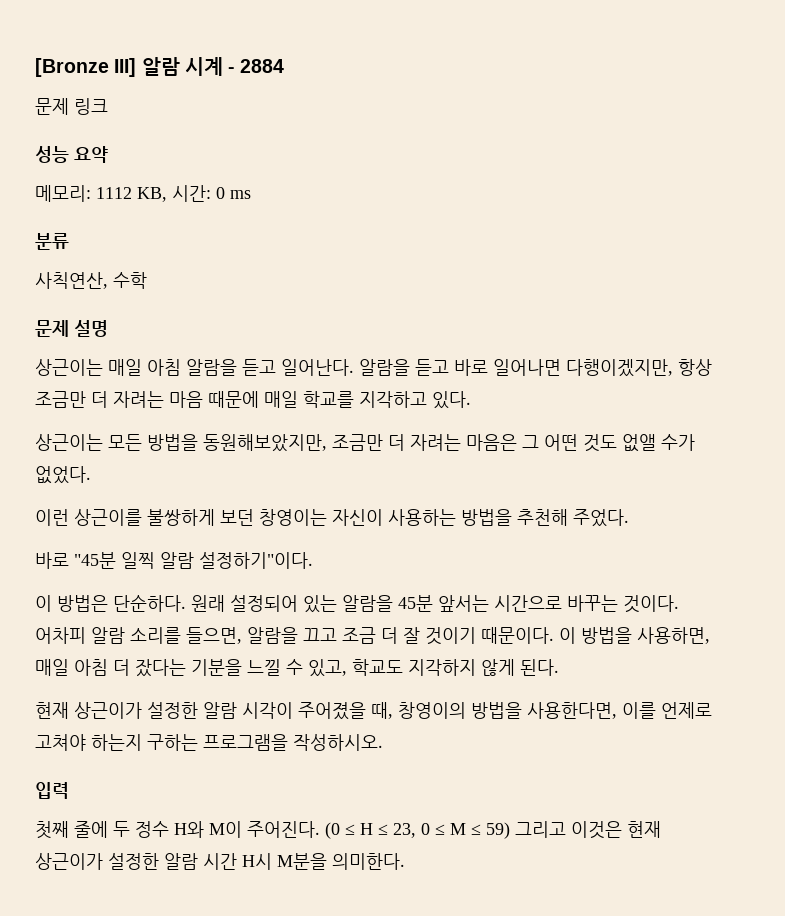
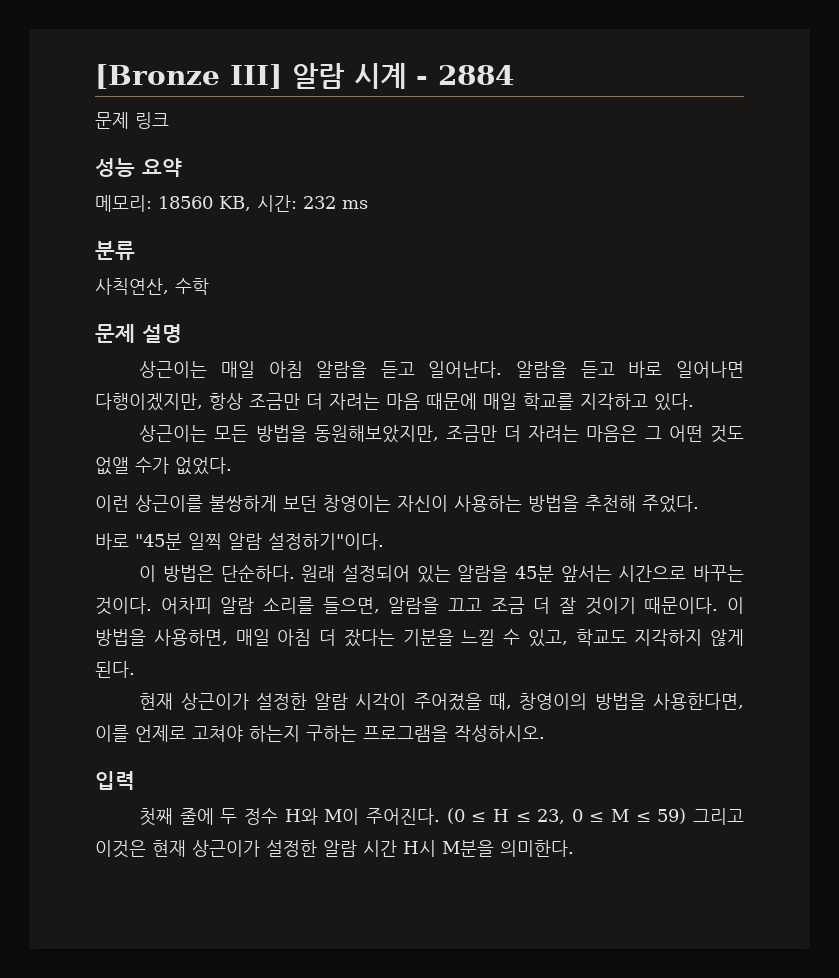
- 메모리: 1112 KB, 시간: 0 ms
+ 메모리: 18560 KB, 시간: 232 ms

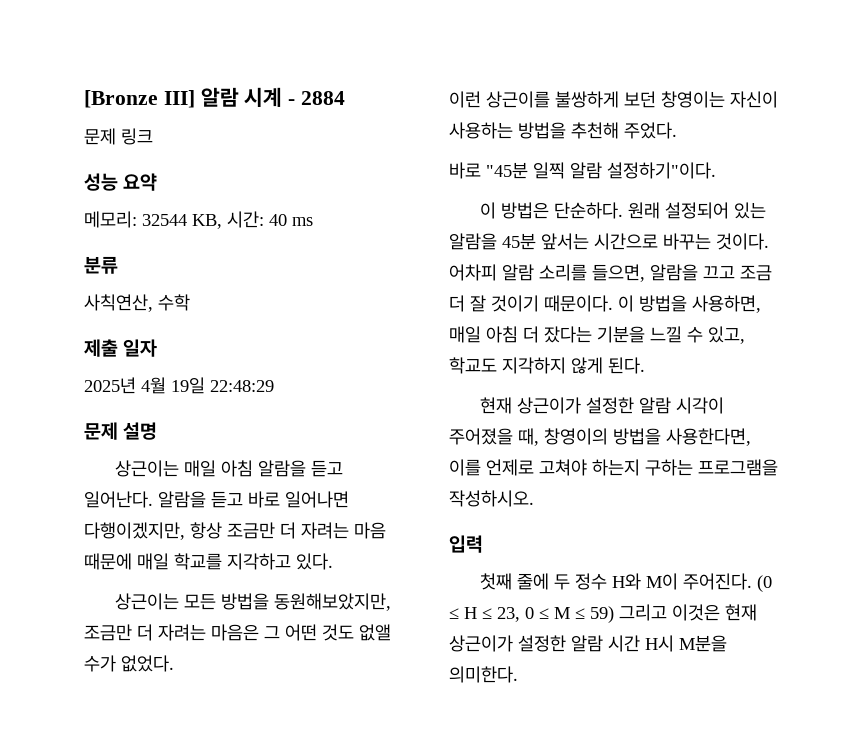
- 메모리: 18560 KB, 시간: 232 ms
+ 메모리: 32544 KB, 시간: 40 ms
+ 제출 일자
+ 2025년 4월 19일 22:48:29

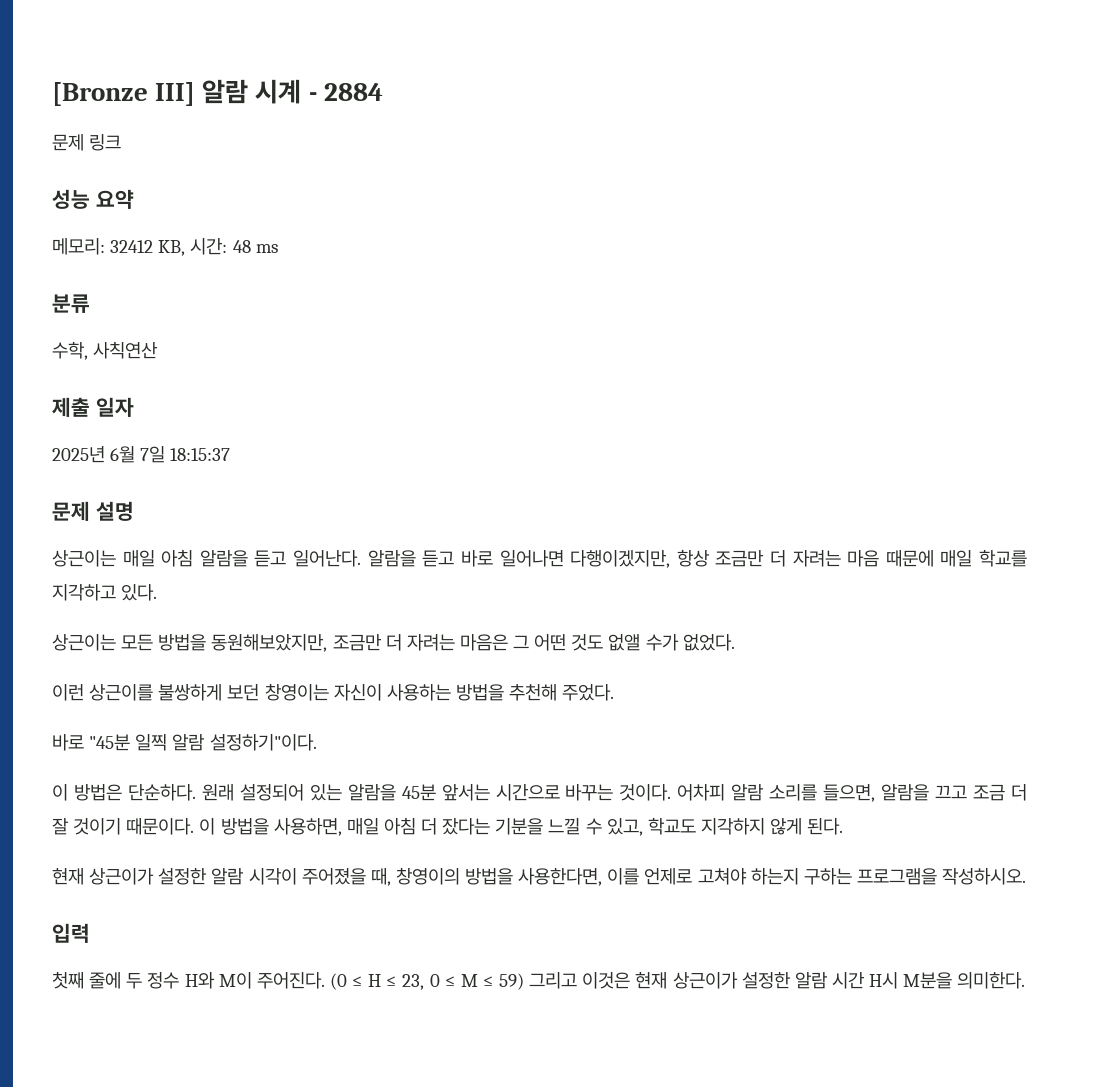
- 메모리: 32544 KB, 시간: 40 ms
+ 메모리: 32412 KB, 시간: 48 ms
- 사칙연산, 수학
+ 수학, 사칙연산
- 2025년 4월 19일 22:48:29
+ 2025년 6월 7일 18:15:37

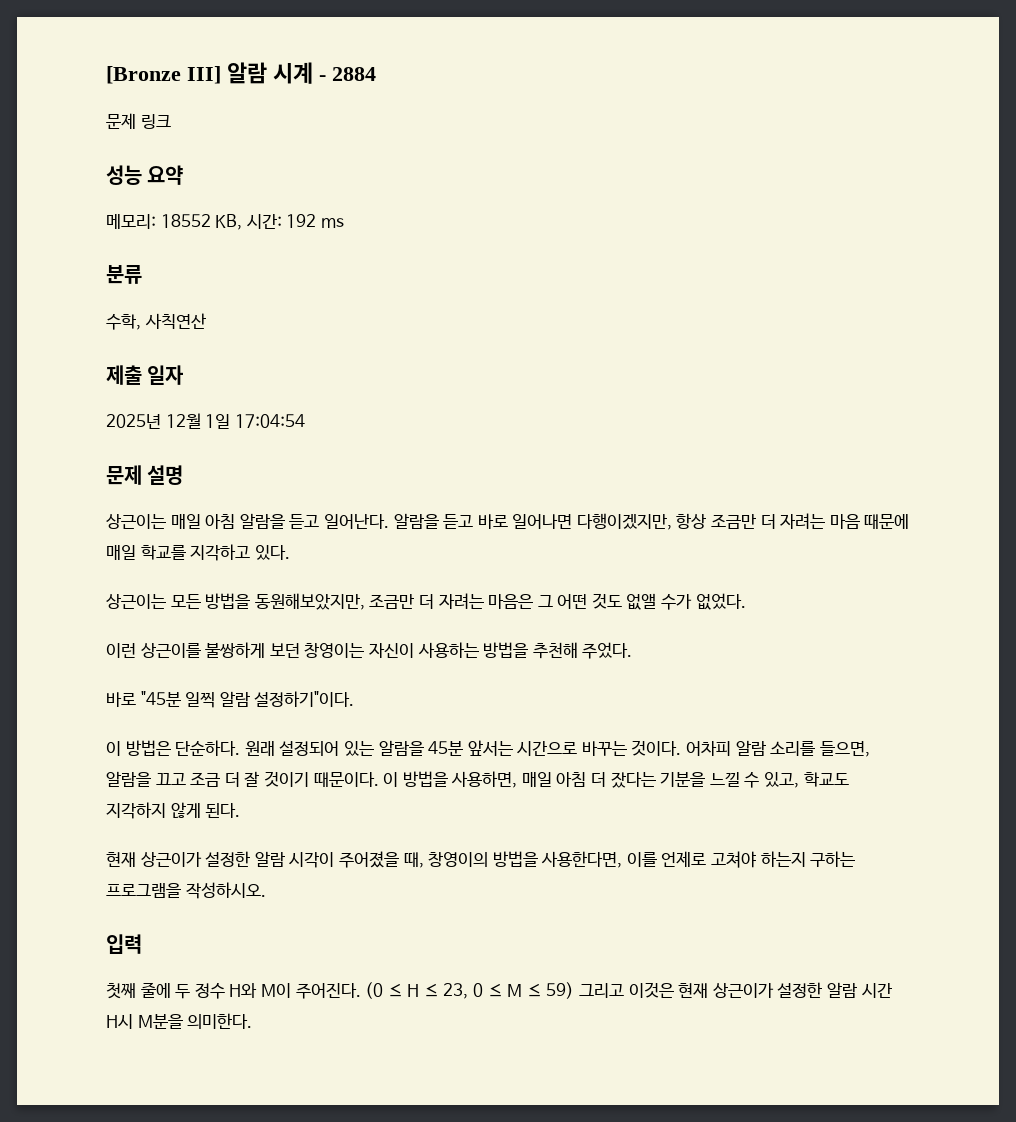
- 메모리: 32412 KB, 시간: 48 ms
+ 메모리: 18552 KB, 시간: 192 ms
- 2025년 6월 7일 18:15:37
+ 2025년 12월 1일 17:04:54

